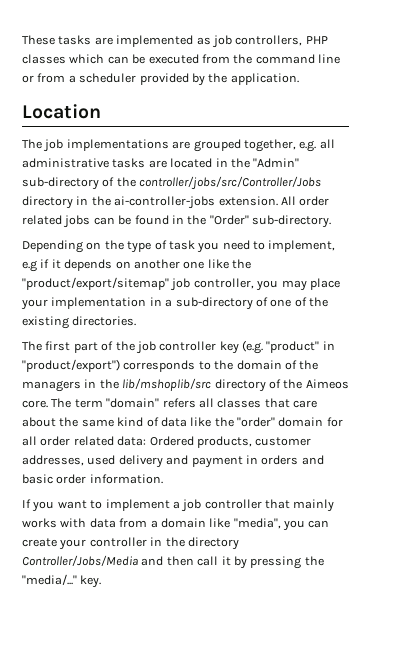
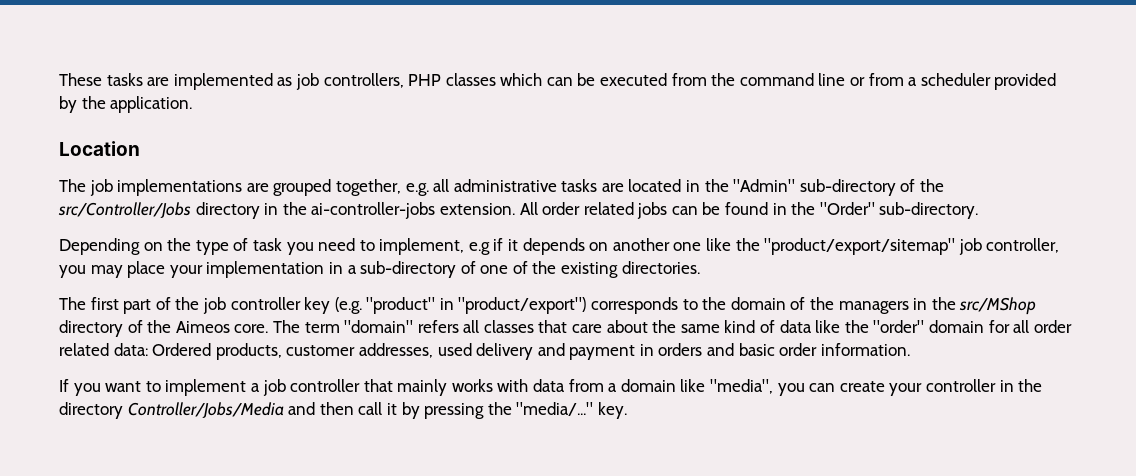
- The job implementations are grouped together, e.g. all administrative tasks are located in the "Admin" sub-directory of the controller/jobs/src/Controller/Jobs directory in the ai-controller-jobs extension.
+ The job implementations are grouped together, e.g. all administrative tasks are located in the "Admin" sub-directory of the src/Controller/Jobs directory in the ai-controller-jobs extension.
- The first part of the job controller key (e.g. "product" in "product/export") corresponds to the domain of the managers in the lib/mshoplib/src directory of the Aimeos core.
+ The first part of the job controller key (e.g. "product" in "product/export") corresponds to the domain of the managers in the src/MShop directory of the Aimeos core.

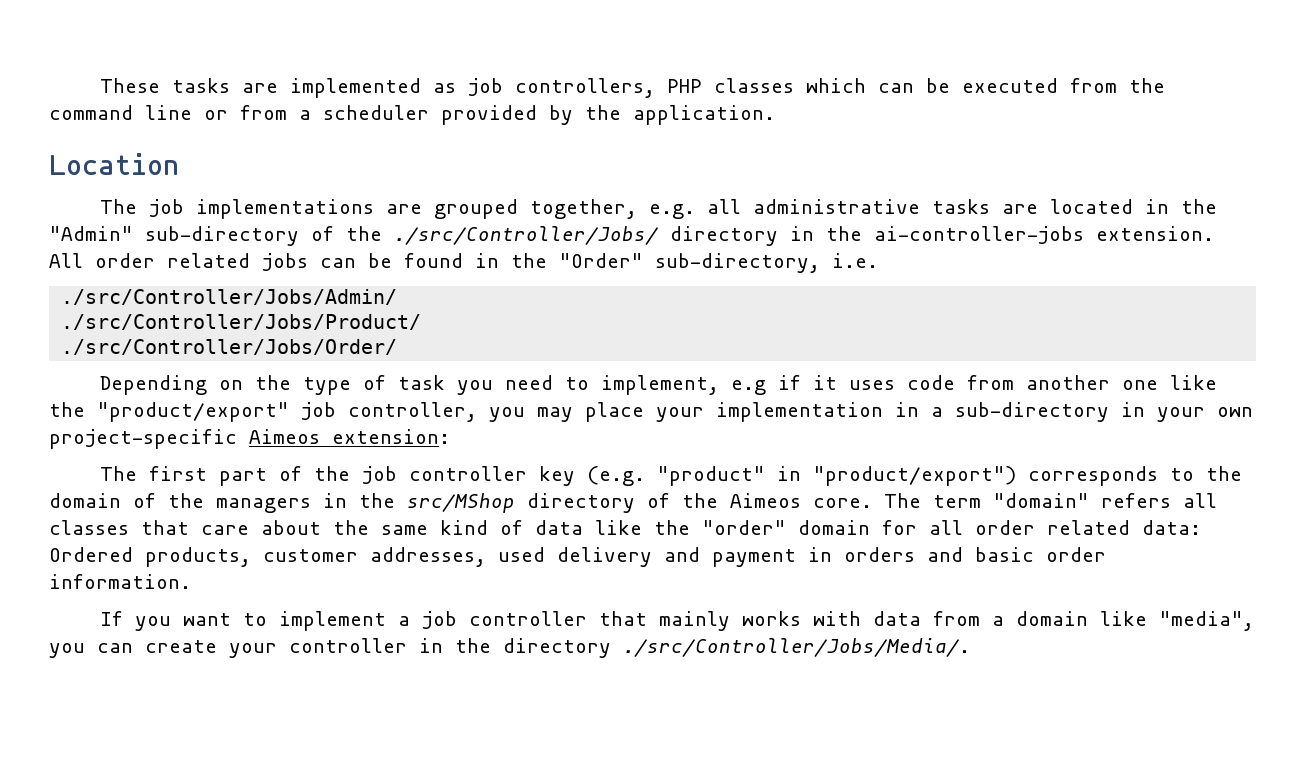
- The job implementations are grouped together, e.g. all administrative tasks are located in the "Admin" sub-directory of the src/Controller/Jobs directory in the ai-controller-jobs extension.
+ The job implementations are grouped together, e.g. all administrative tasks are located in the "Admin" sub-directory of the ./src/Controller/Jobs/ directory in the ai-controller-jobs extension.
- All order related jobs can be found in the "Order" sub-directory.
+ All order related jobs can be found in the "Order" sub-directory, i.e.
+ ./src/Controller/Jobs/Admin/
+ ./src/Controller/Jobs/Product/
+ ./src/Controller/Jobs/Order/
- Depending on the type of task you need to implement, e.g if it depends on another one like the "product/export/sitemap" job controller, you may place your implementation in a sub-directory of one of the existing directories.
+ Depending on the type of task you need to implement, e.g if it uses code from another one like the "product/export" job controller, you may place your implementation in a sub-directory in your own project-specific Aimeos extension:
- If you want to implement a job controller that mainly works with data from a domain like "media", you can create your controller in the directory Controller/Jobs/Media and then call it by pressing the "media/..." key.
+ If you want to implement a job controller that mainly works with data from a domain like "media", you can create your controller in the directory ./src/Controller/Jobs/Media/.

